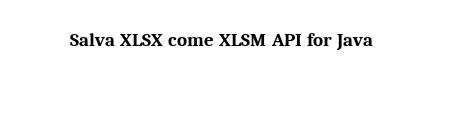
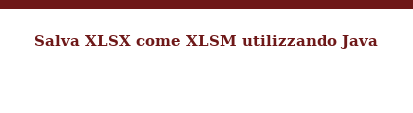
- Salva XLSX come XLSM API for Java
+ Salva XLSX come XLSM utilizzando Java

